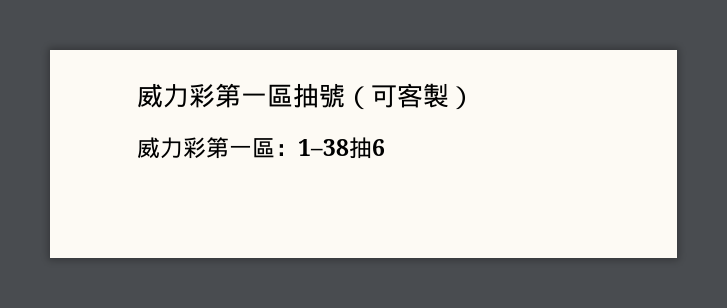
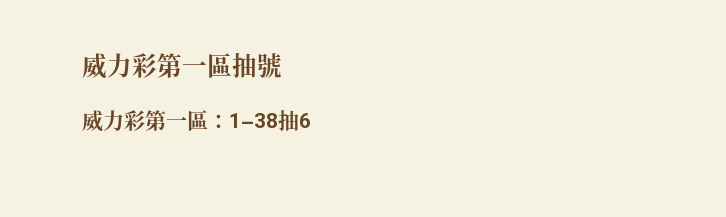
- 威力彩第一區抽號（可客製）
+ 威力彩第一區抽號

